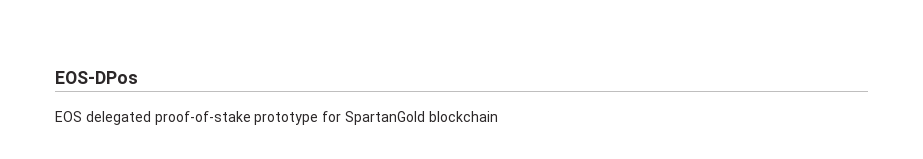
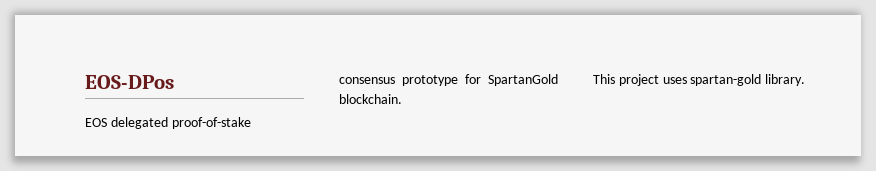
- EOS delegated proof-of-stake prototype for SpartanGold blockchain
+ EOS delegated proof-of-stake consensus prototype for SpartanGold blockchain.
+ This project uses spartan-gold library.

